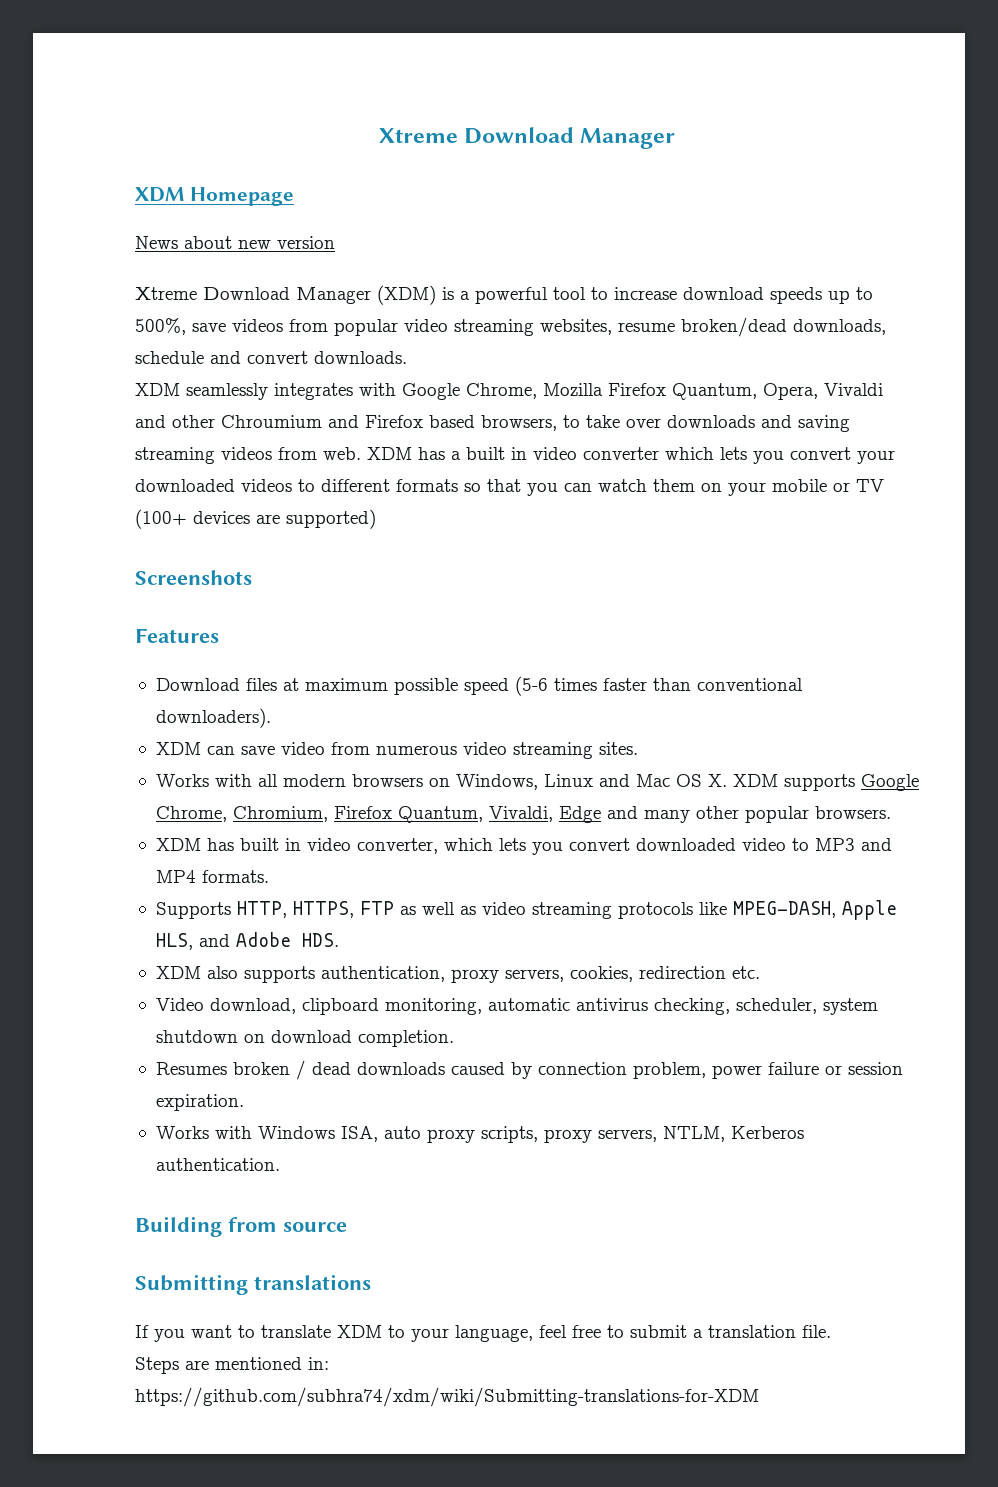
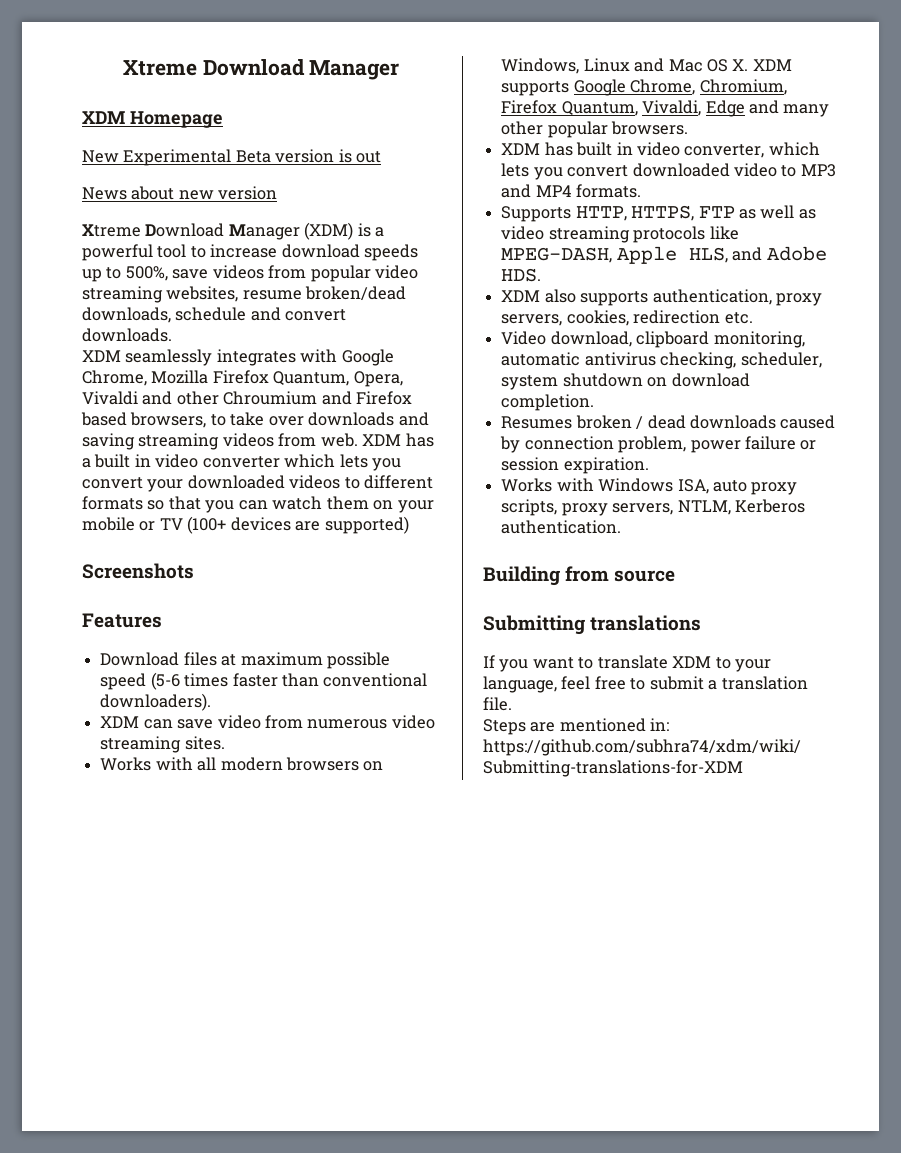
+ New Experimental Beta version is out

